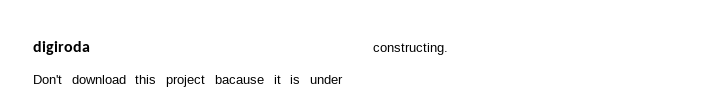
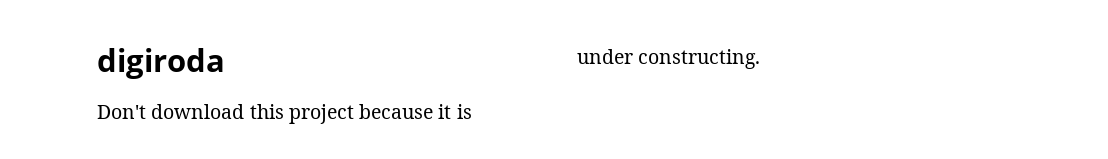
- Don't download this project bacause it is under constructing.
+ Don't download this project because it is under constructing.

